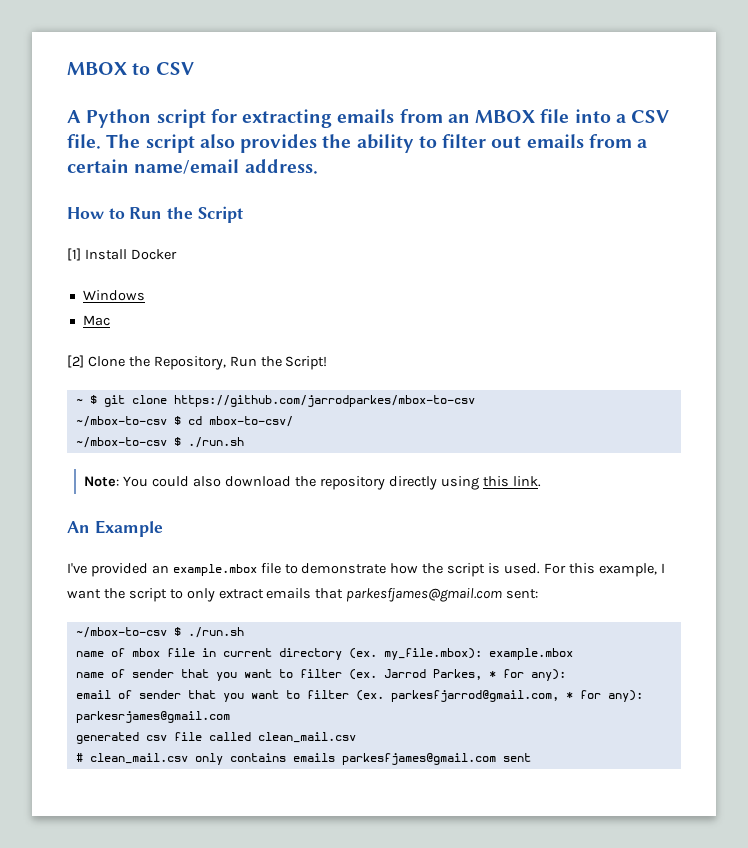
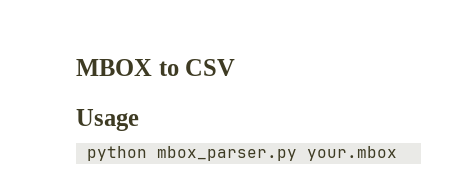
- A Python script for extracting emails from an MBOX file into a CSV file. The script also provides the ability to filter out emails from a certain name/email address.
- How to Run the Script
- [1] Install Docker
- Windows
- Mac
- [2] Clone the Repository, Run the Script!
- ~ $ git clone https://github.com/jarrodparkes/mbox-to-csv
- ~/mbox-to-csv $ cd mbox-to-csv/
- ~/mbox-to-csv $ ./run.sh
- Note: You could also download the repository directly using this link.
- An Example
- I've provided an example.mbox file to demonstrate how the script is used. For this example, I want the script to only extract emails that parkesfjames@gmail.com sent:
- ~/mbox-to-csv $ ./run.sh
- name of mbox file in current directory (ex. my_file.mbox): example.mbox
- name of sender that you want to filter (ex. Jarrod Parkes, * for any):
- email of sender that you want to filter (ex. parkesfjarrod@gmail.com, * for any): parkesrjames@gmail.com
- generated csv file called clean_mail.csv
- # clean_mail.csv only contains emails parkesfjames@gmail.com sent
+ Usage
+ python mbox_parser.py your.mbox

